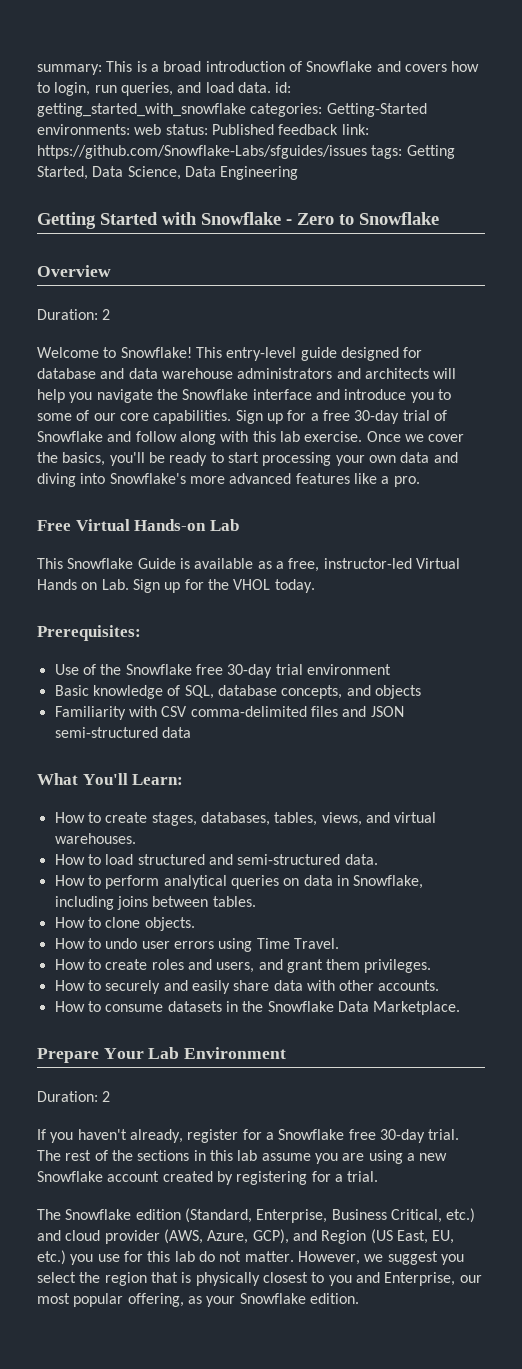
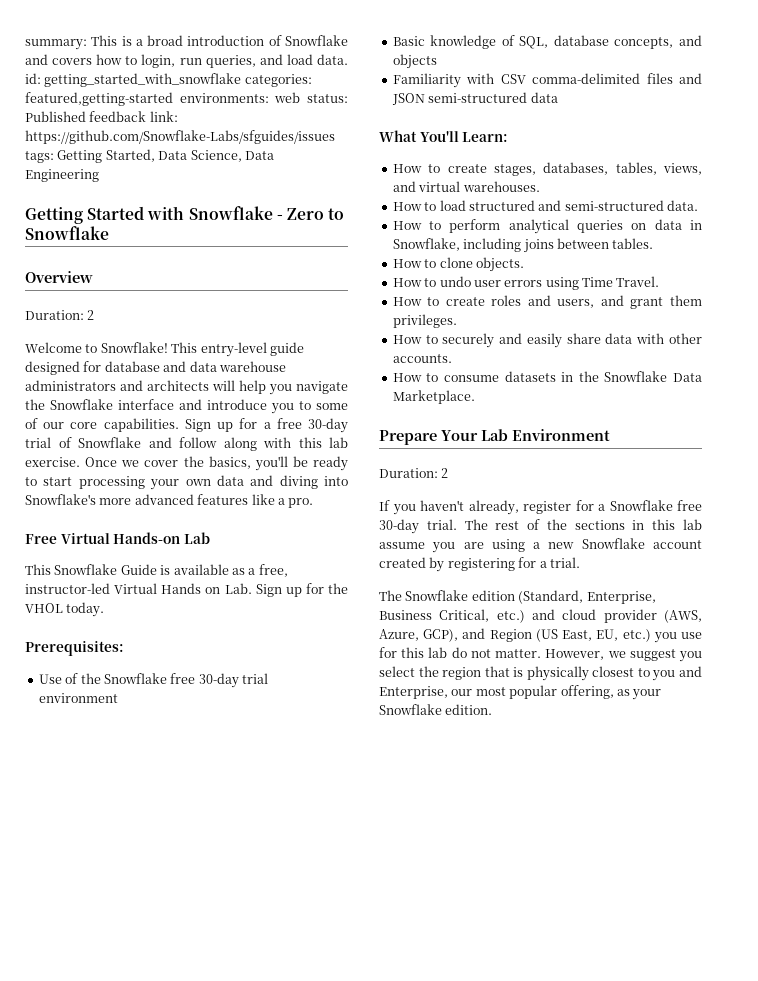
- summary: This is a broad introduction of Snowflake and covers how to login, run queries, and load data. id: getting_started_with_snowflake categories: Getting-Started environments: web status: Published feedback link: https://github.com/Snowflake-Labs/sfguides/issues tags: Getting Started, Data Science, Data Engineering
+ summary: This is a broad introduction of Snowflake and covers how to login, run queries, and load data. id: getting_started_with_snowflake categories: featured,getting-started environments: web status: Published feedback link: https://github.com/Snowflake-Labs/sfguides/issues tags: Getting Started, Data Science, Data Engineering

